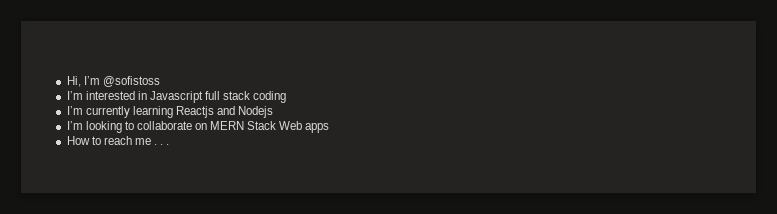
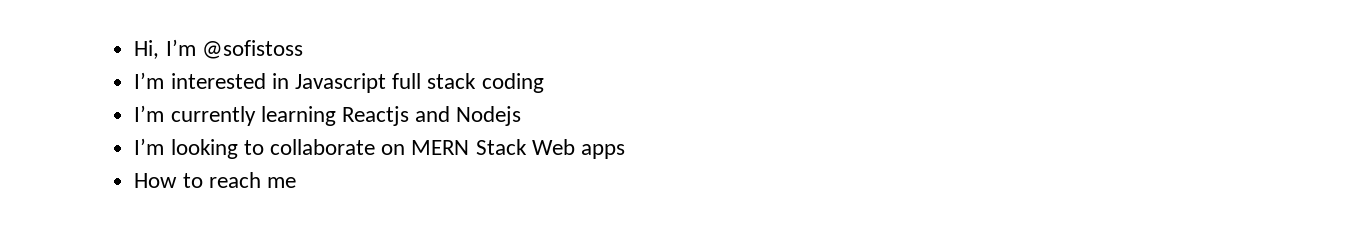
- How to reach me . . .
+ How to reach me

